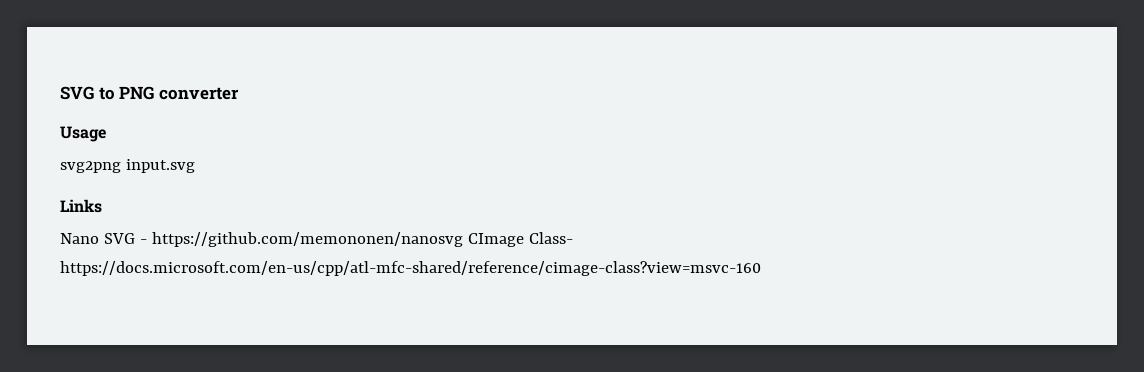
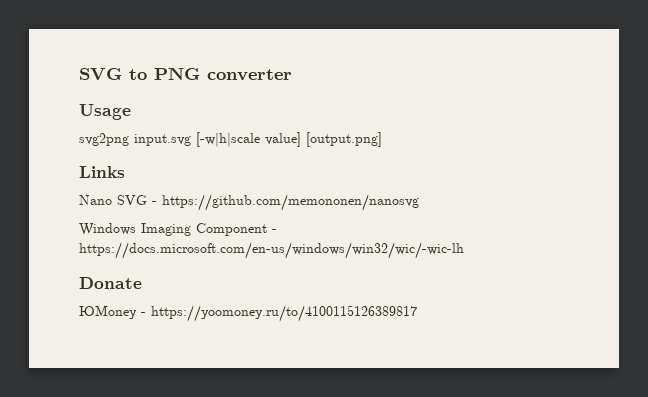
- svg2png input.svg
+ svg2png input.svg [-w|h|scale value] [output.png]
- Nano SVG - https://github.com/memononen/nanosvg CImage Class- https://docs.microsoft.com/en-us/cpp/atl-mfc-shared/reference/cimage-class?view=msvc-160
+ Nano SVG - https://github.com/memononen/nanosvg
+ Windows Imaging Component - https://docs.microsoft.com/en-us/windows/win32/wic/-wic-lh
+ Donate
+ ЮMoney - https://yoomoney.ru/to/4100115126389817

